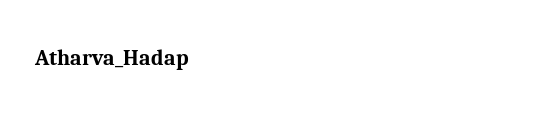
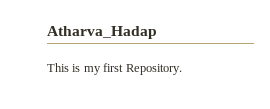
+ This is my first Repository.

